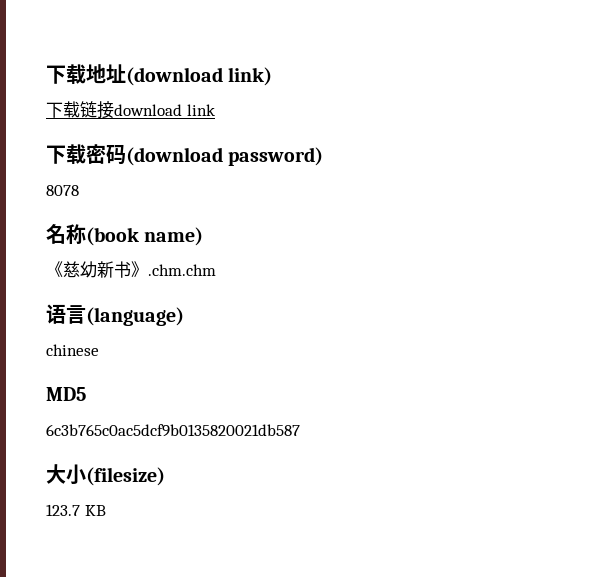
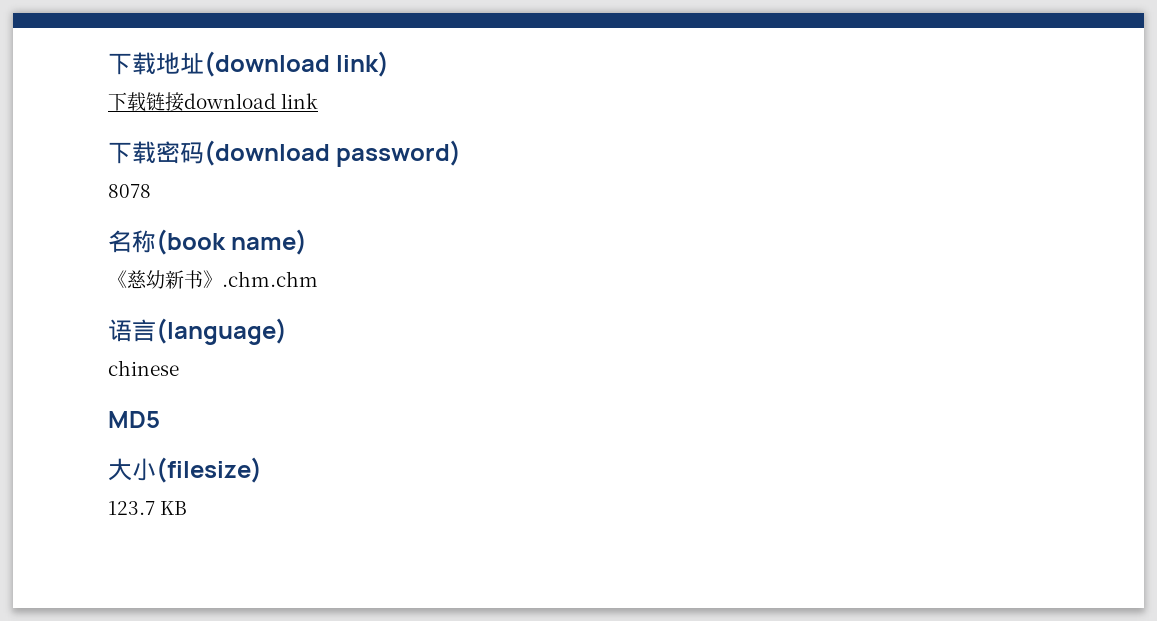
- 6c3b765c0ac5dcf9b0135820021db587

